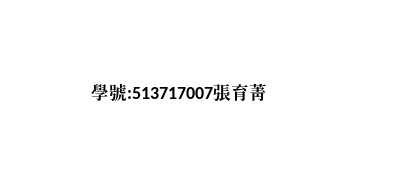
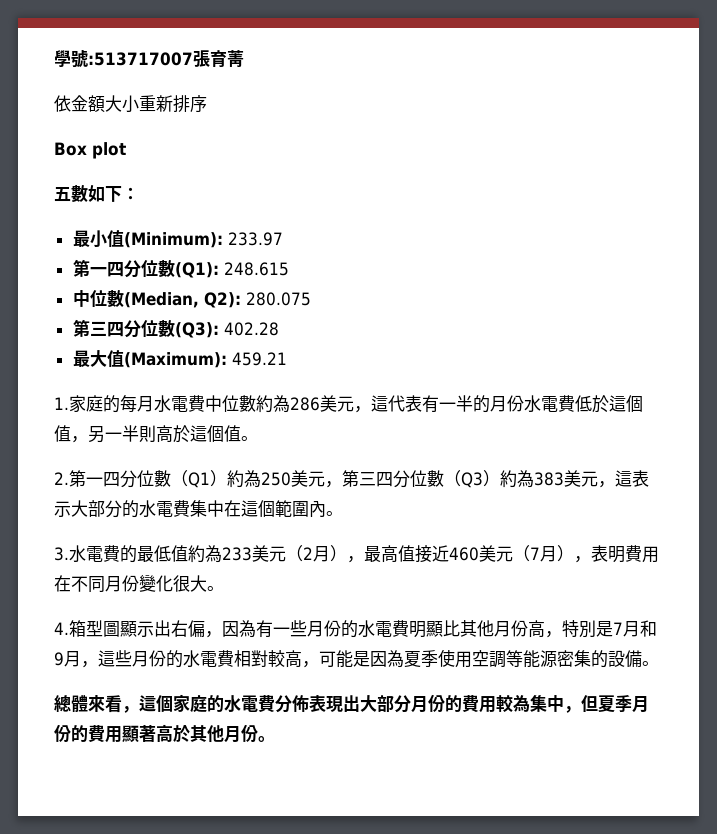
+ 依金額大小重新排序
+ Box plot
+ 五數如下：
+ 最小值(Minimum): 233.97
+ 第一四分位數(Q1): 248.615
+ 中位數(Median, Q2): 280.075
+ 第三四分位數(Q3): 402.28
+ 最大值(Maximum): 459.21
+ 1.家庭的每月水電費中位數約為286美元，這代表有一半的月份水電費低於這個值，另一半則高於這個值。
+ 2.第一四分位數（Q1）約為250美元，第三四分位數（Q3）約為383美元，這表示大部分的水電費集中在這個範圍內。
+ 3.水電費的最低值約為233美元（2月），最高值接近460美元（7月），表明費用在不同月份變化很大。
+ 4.箱型圖顯示出右偏，因為有一些月份的水電費明顯比其他月份高，特別是7月和9月，這些月份的水電費相對較高，可能是因為夏季使用空調等能源密集的設備。
+ 總體來看，這個家庭的水電費分佈表現出大部分月份的費用較為集中，但夏季月份的費用顯著高於其他月份。

